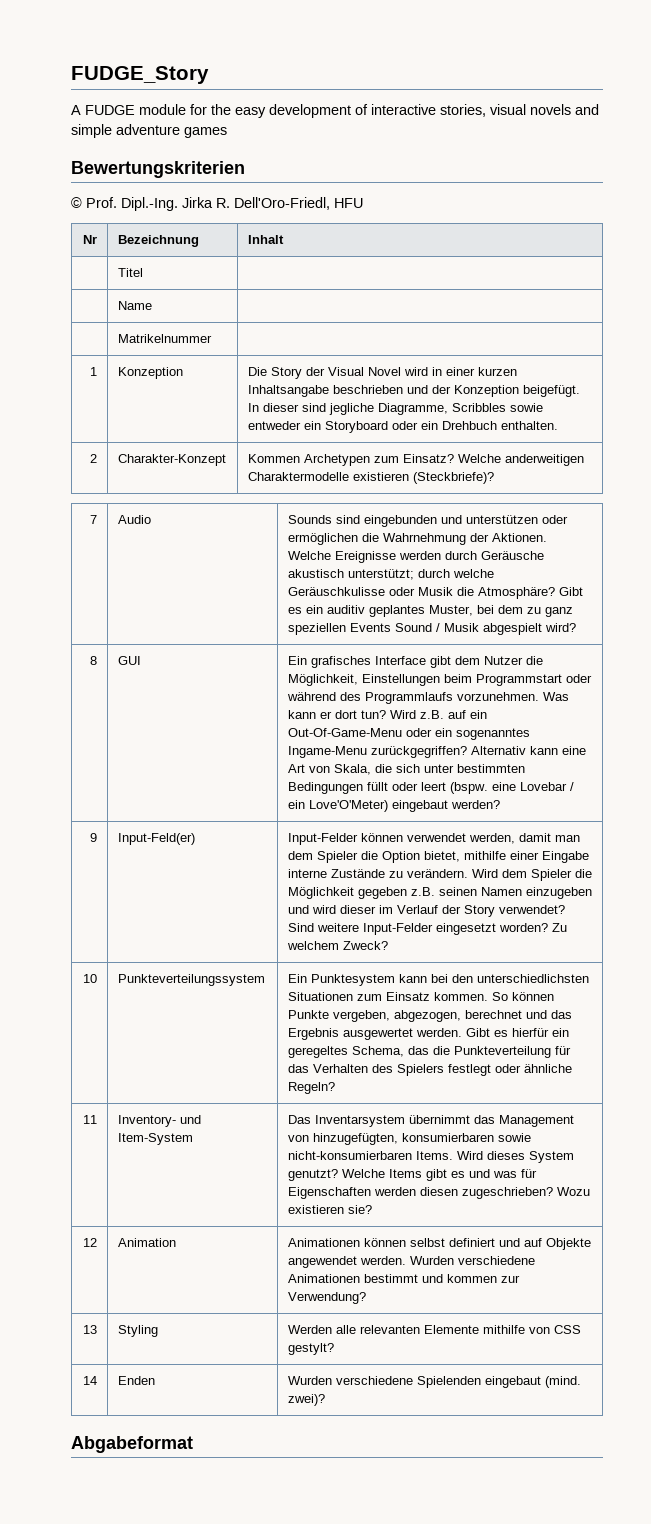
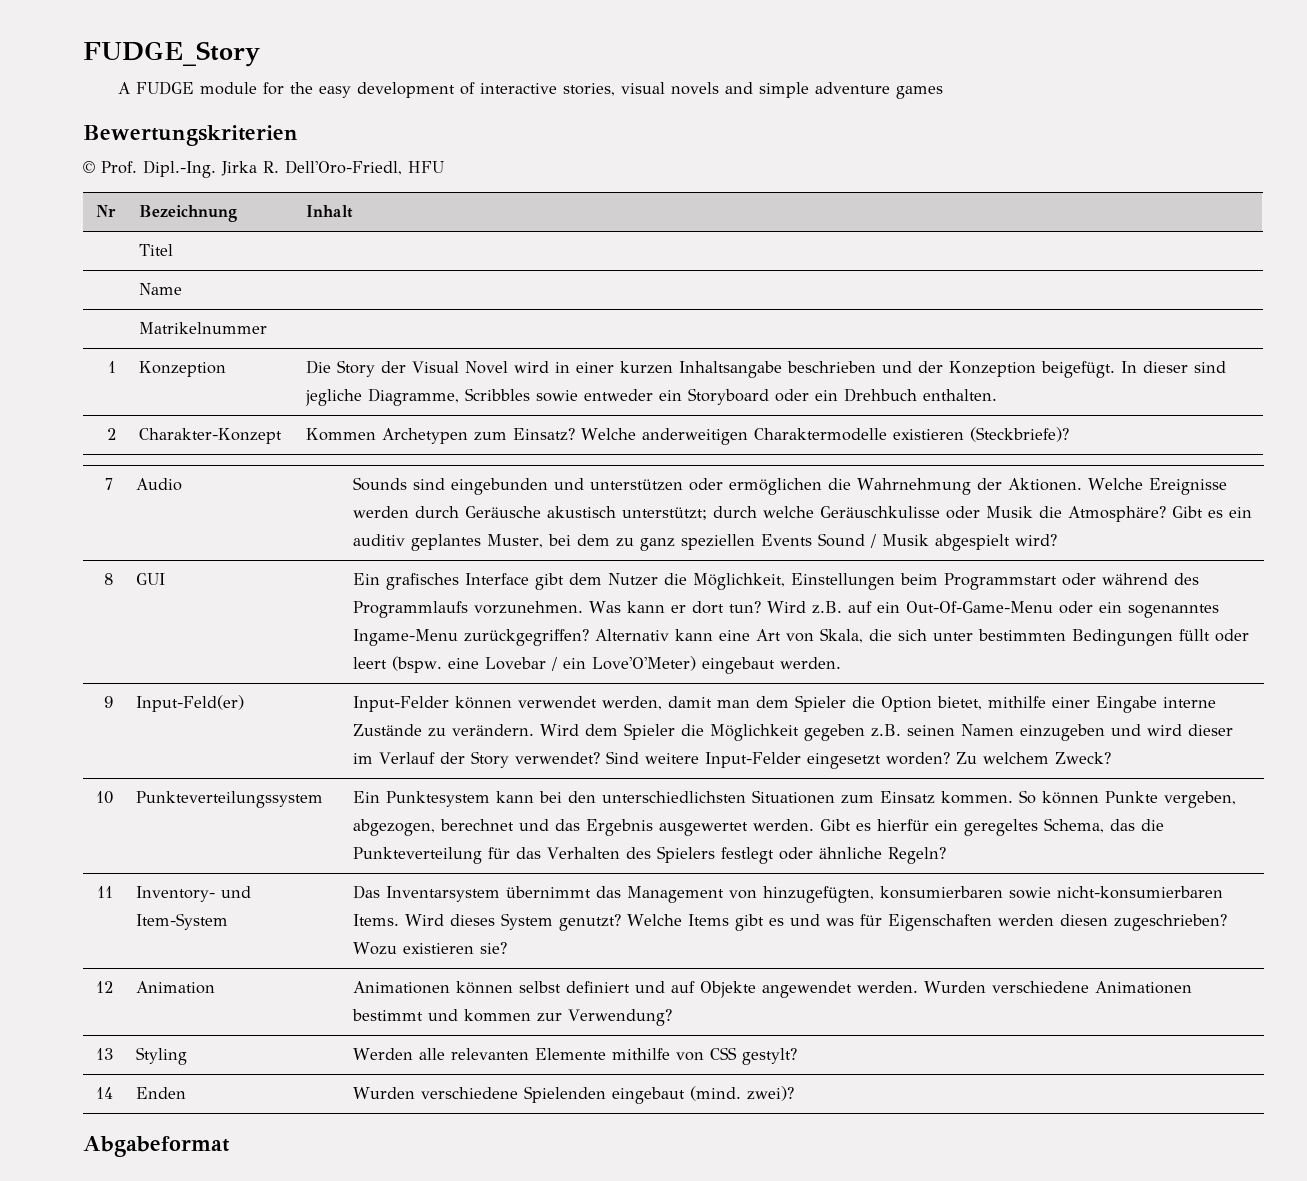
- Alternativ kann eine Art von Skala, die sich unter bestimmten Bedingungen füllt oder leert (bspw. eine Lovebar / ein Love'O'Meter) eingebaut werden?
+ Alternativ kann eine Art von Skala, die sich unter bestimmten Bedingungen füllt oder leert (bspw. eine Lovebar / ein Love'O'Meter) eingebaut werden.

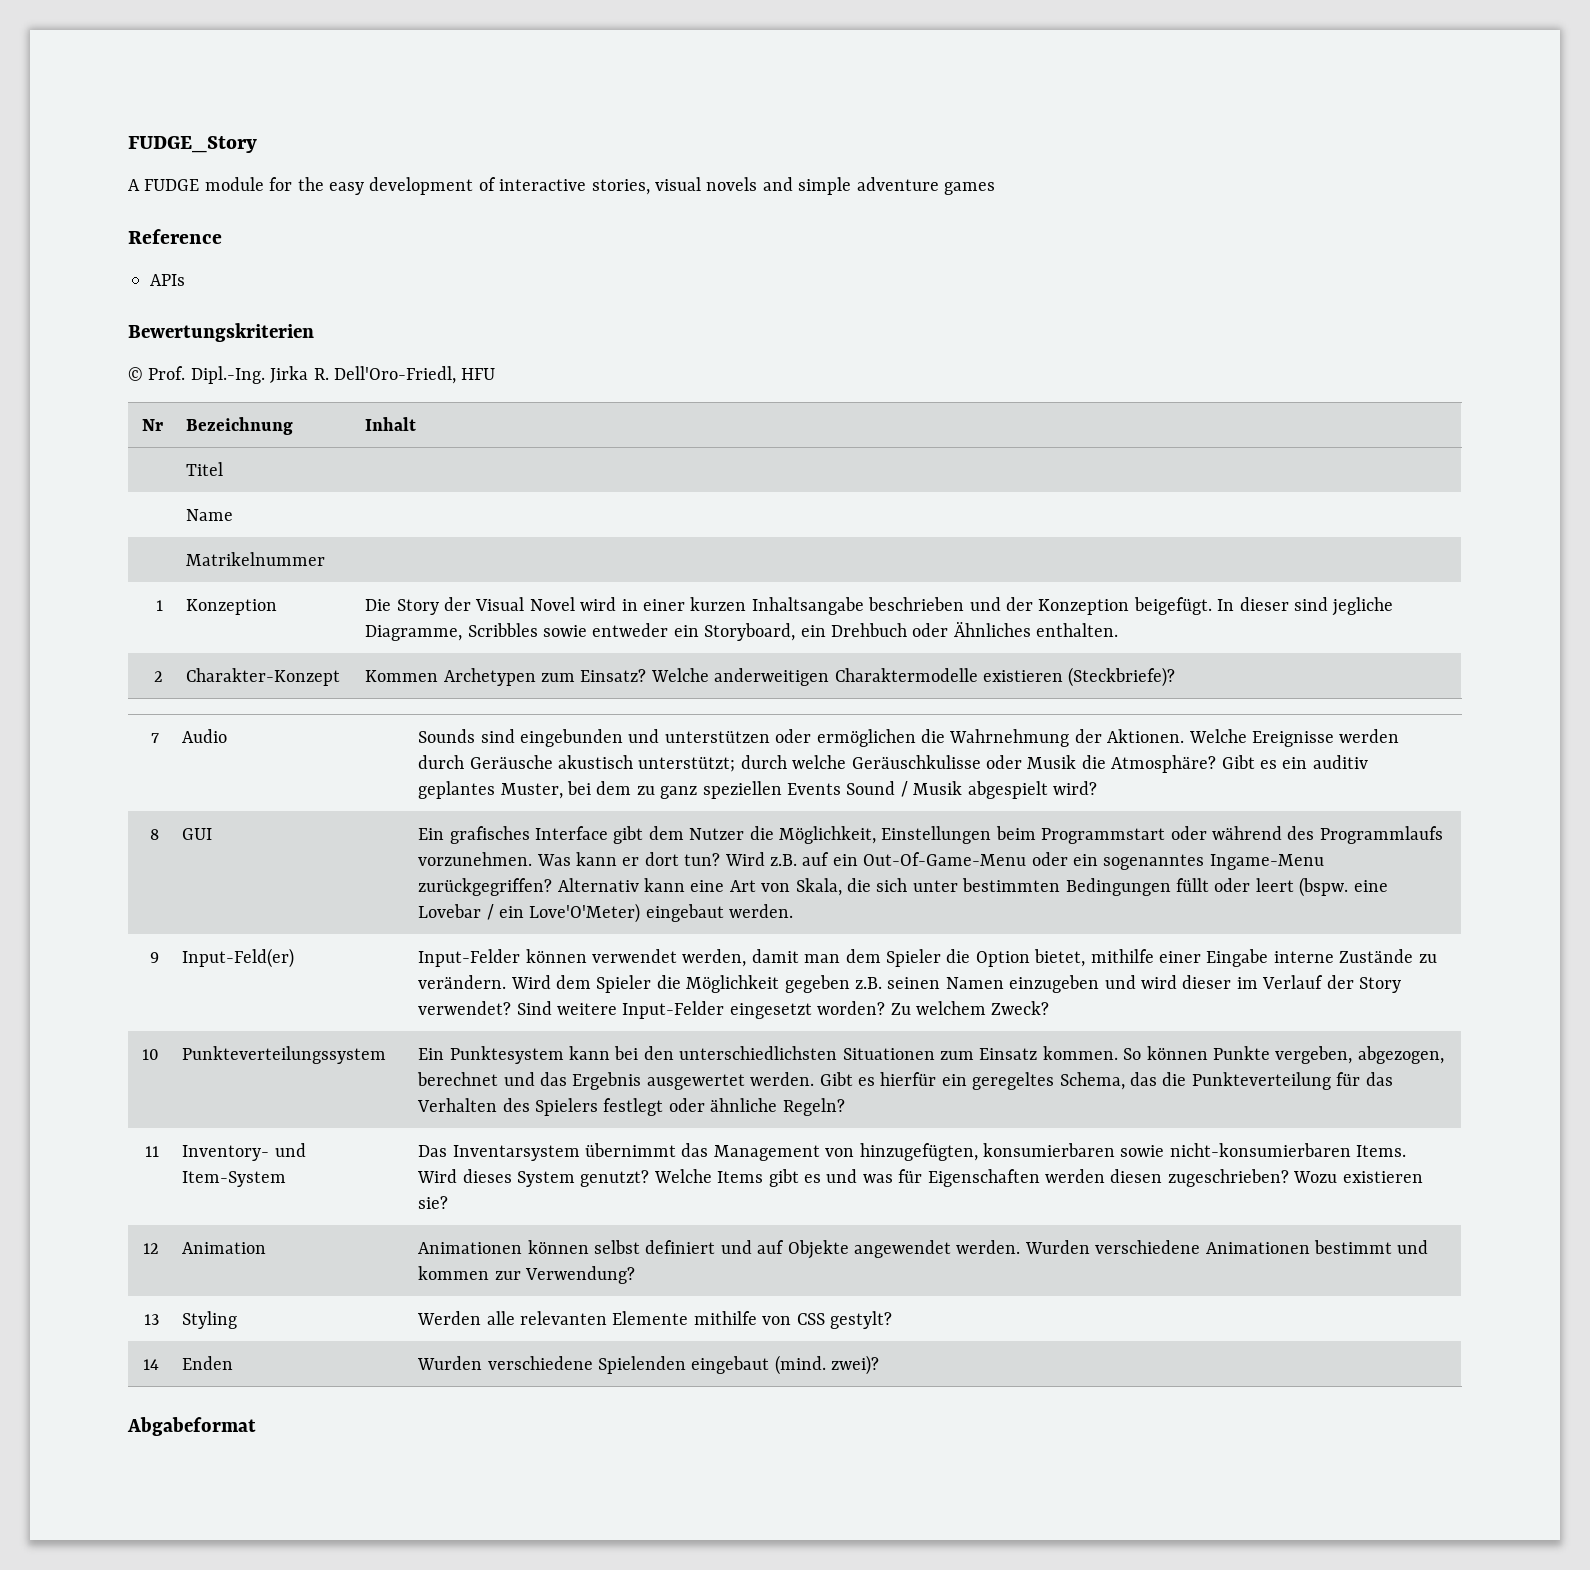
+ Reference
+ APIs
- 1 | Konzeption | Die Story der Visual Novel wird in einer kurzen Inhaltsangabe beschrieben und der Konzeption beigefügt. In dieser sind jegliche Diagramme, Scribbles sowie entweder ein Storyboard oder ein Drehbuch enthalten.
+ 1 | Konzeption | Die Story der Visual Novel wird in einer kurzen Inhaltsangabe beschrieben und der Konzeption beigefügt. In dieser sind jegliche Diagramme, Scribbles sowie entweder ein Storyboard, ein Drehbuch oder Ähnliches enthalten.

